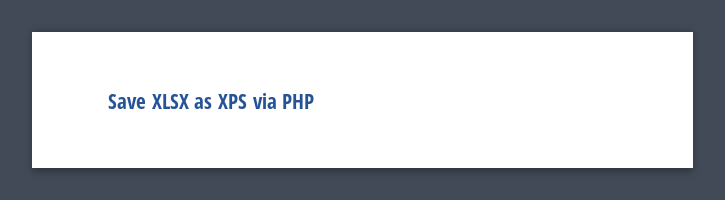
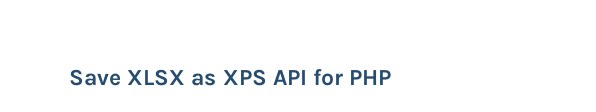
- Save XLSX as XPS via PHP
+ Save XLSX as XPS API for PHP

